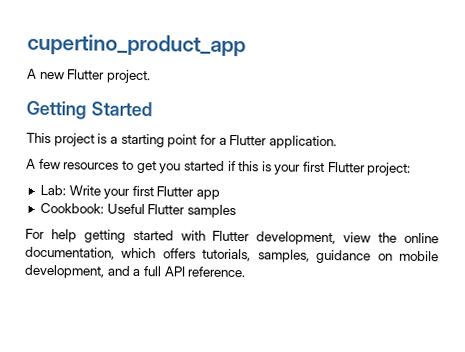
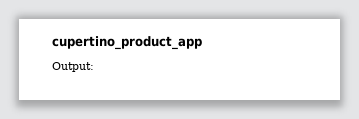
- A new Flutter project.
- Getting Started
- This project is a starting point for a Flutter application.
- A few resources to get you started if this is your first Flutter project:
- Lab: Write your first Flutter app
- Cookbook: Useful Flutter samples
- For help getting started with Flutter development, view the online documentation, which offers tutorials, samples, guidance on mobile development, and a full API reference.
+ Output:

